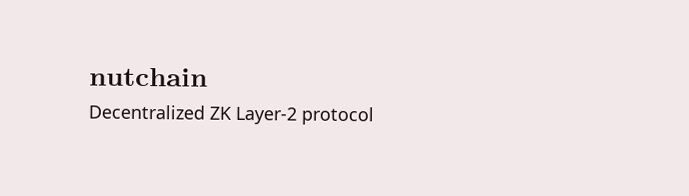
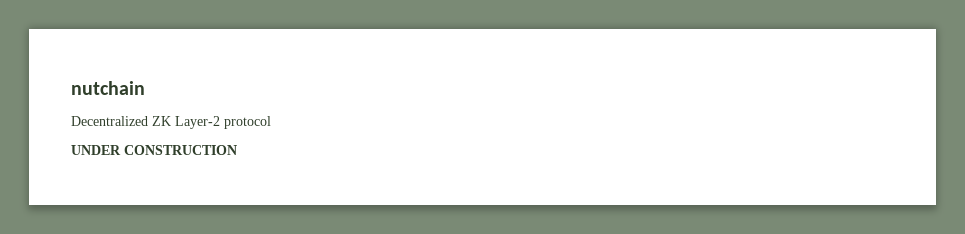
+ UNDER CONSTRUCTION

